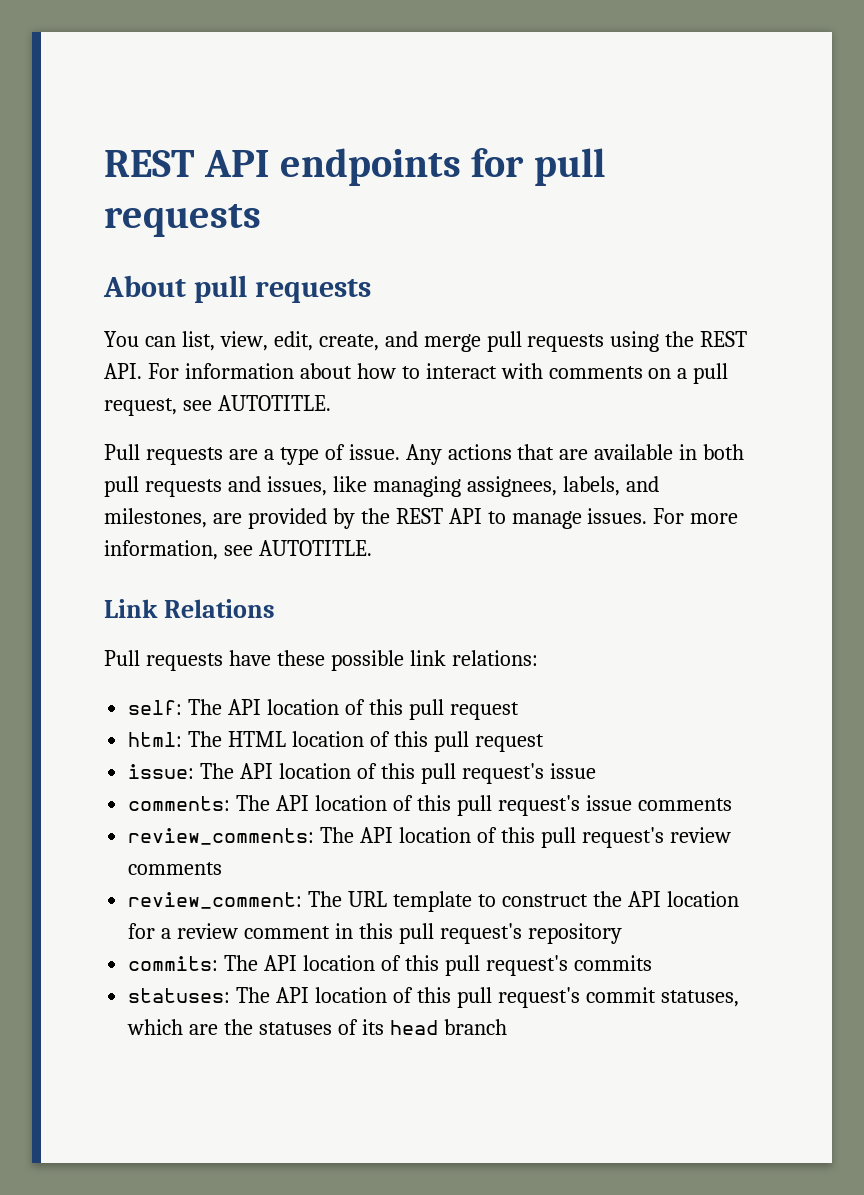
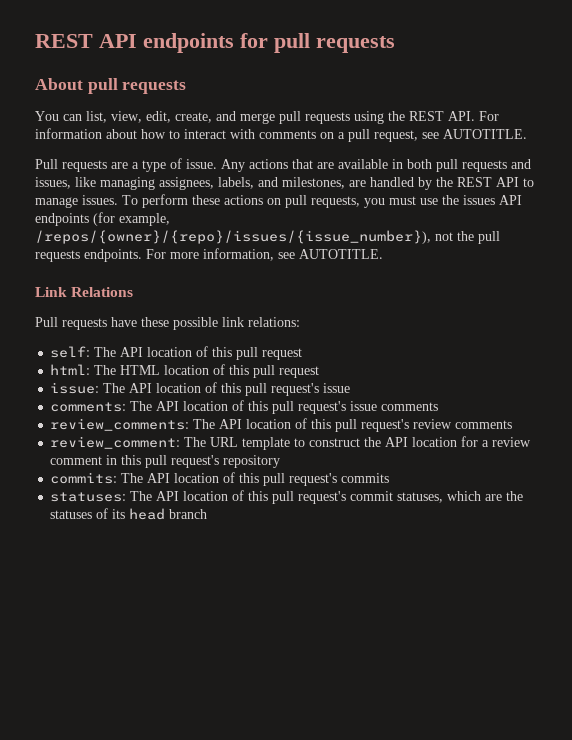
- Any actions that are available in both pull requests and issues, like managing assignees, labels, and milestones, are provided by the REST API to manage issues.
+ Any actions that are available in both pull requests and issues, like managing assignees, labels, and milestones, are handled by the REST API to manage issues.
+ To perform these actions on pull requests, you must use the issues API endpoints (for example, /repos/{owner}/{repo}/issues/{issue_number}), not the pull requests endpoints.

